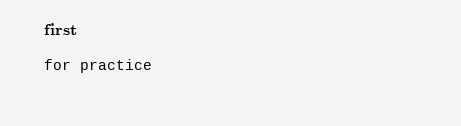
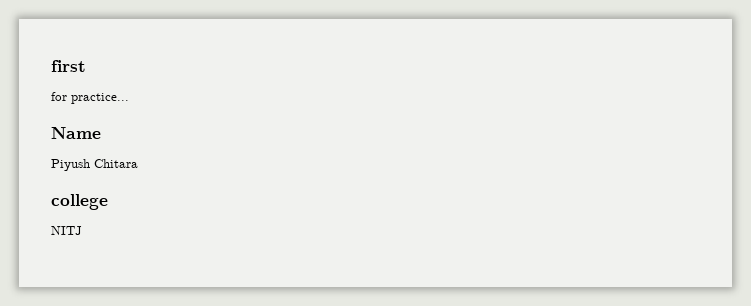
- for practice
+ for practice...
+ Name
+ Piyush Chitara
+ college
+ NITJ

